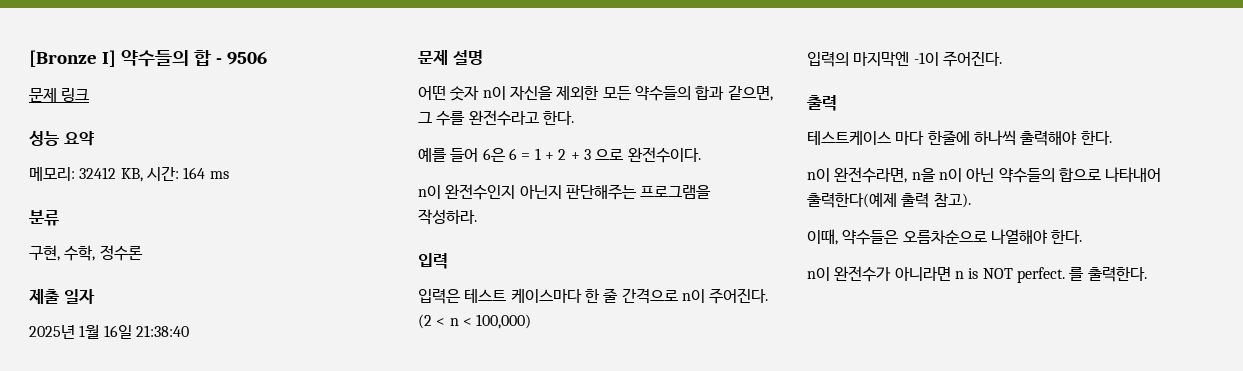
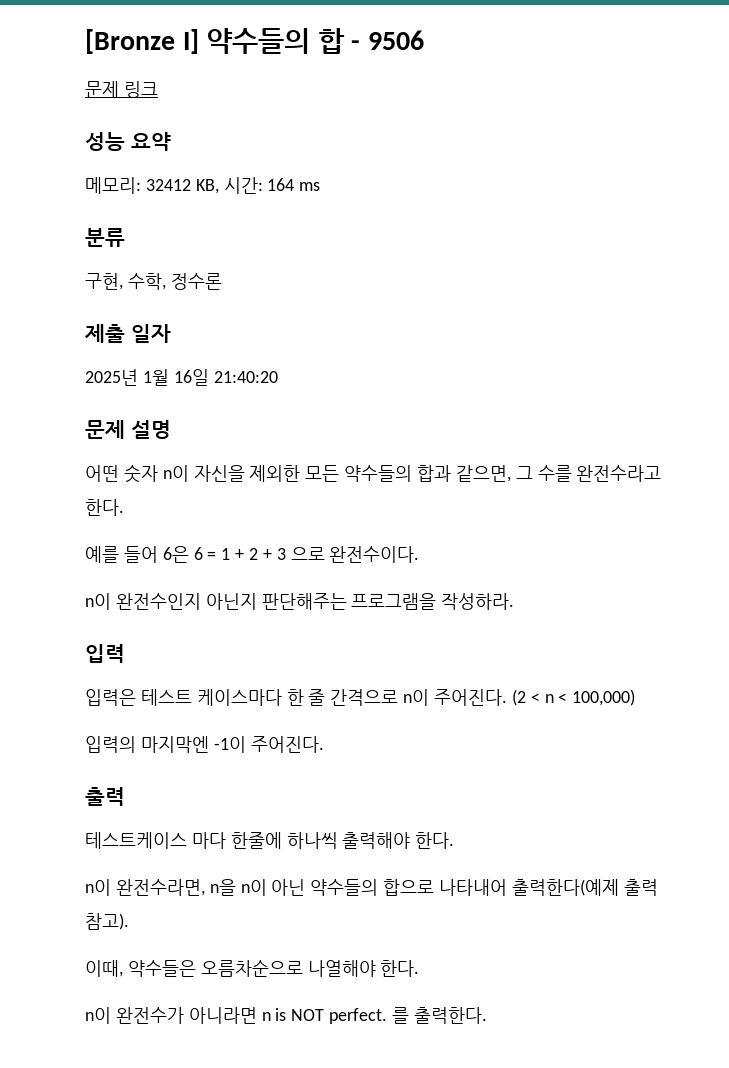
- 2025년 1월 16일 21:38:40
+ 2025년 1월 16일 21:40:20

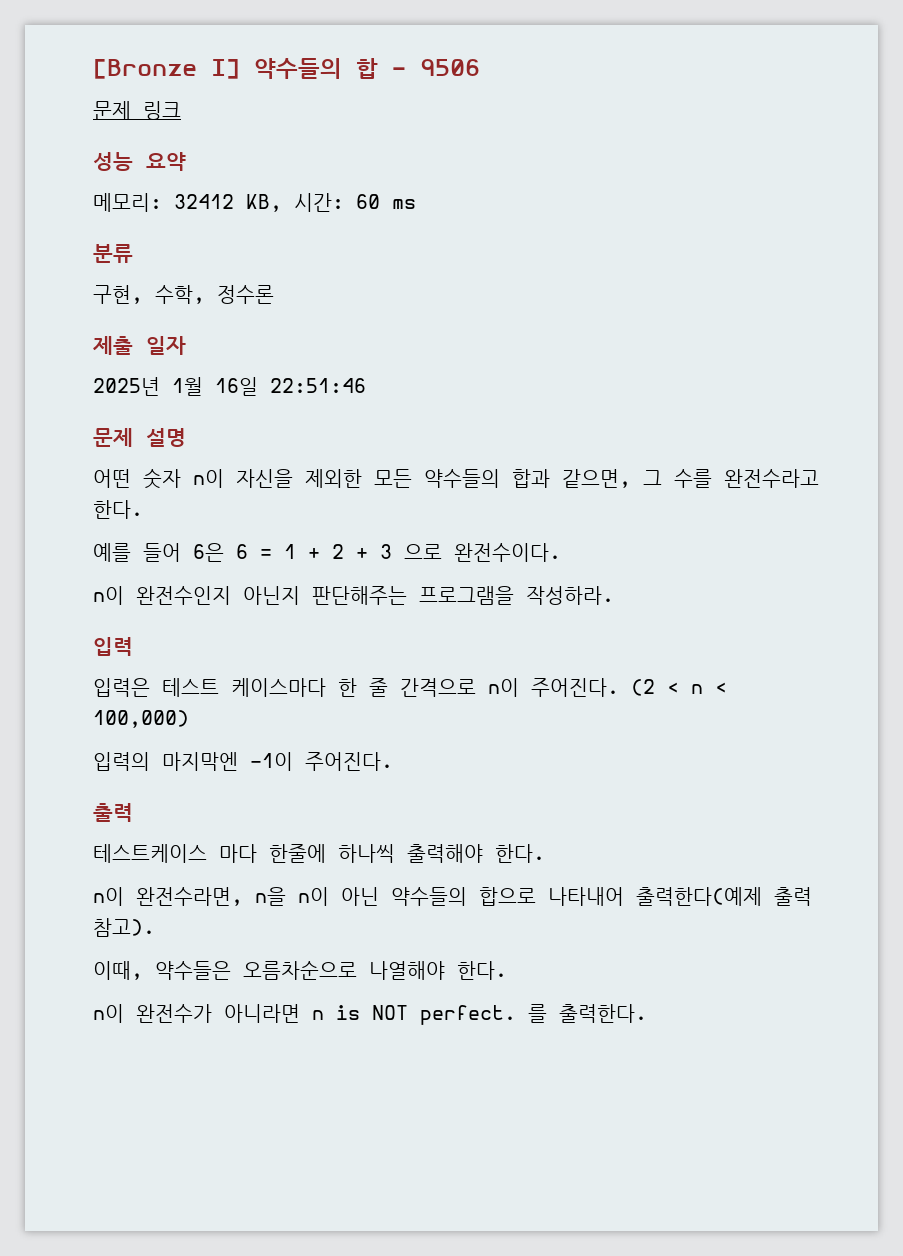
- 메모리: 32412 KB, 시간: 164 ms
+ 메모리: 32412 KB, 시간: 60 ms
- 2025년 1월 16일 21:40:20
+ 2025년 1월 16일 22:51:46

